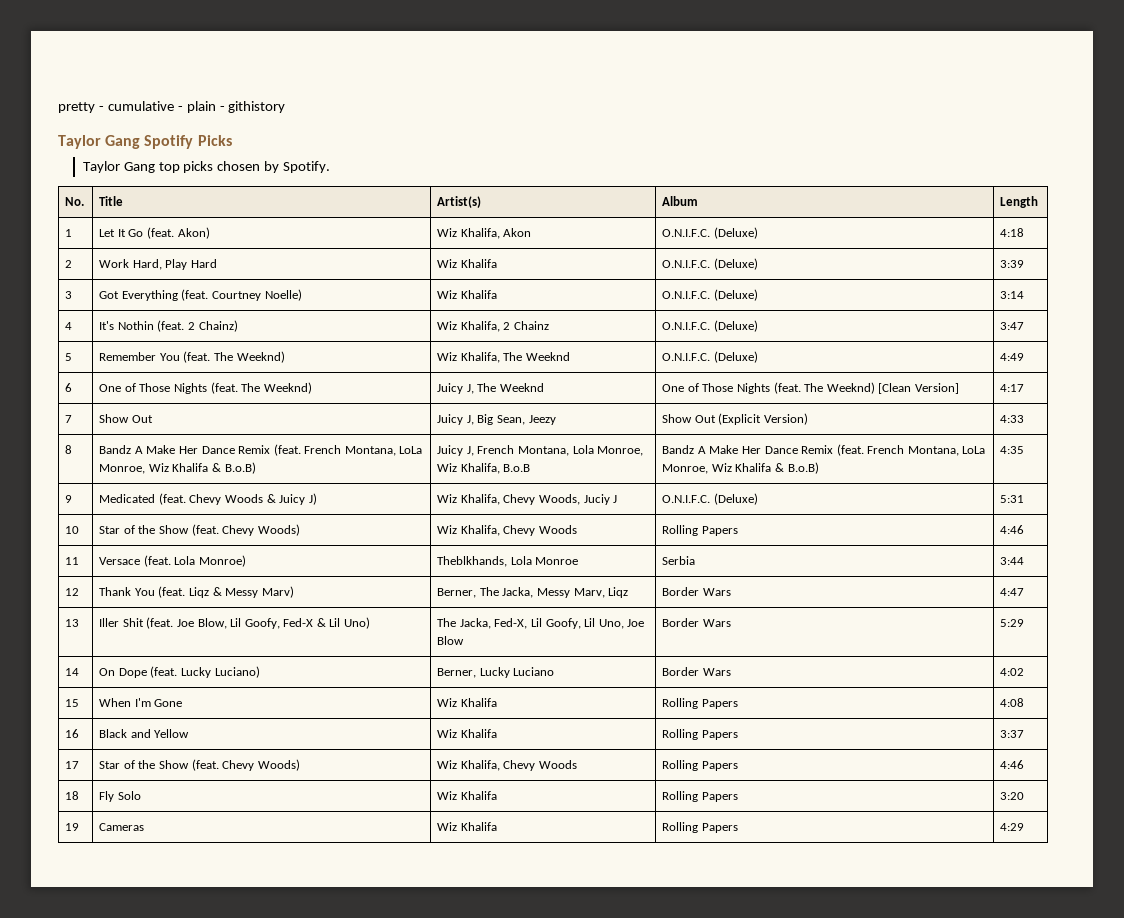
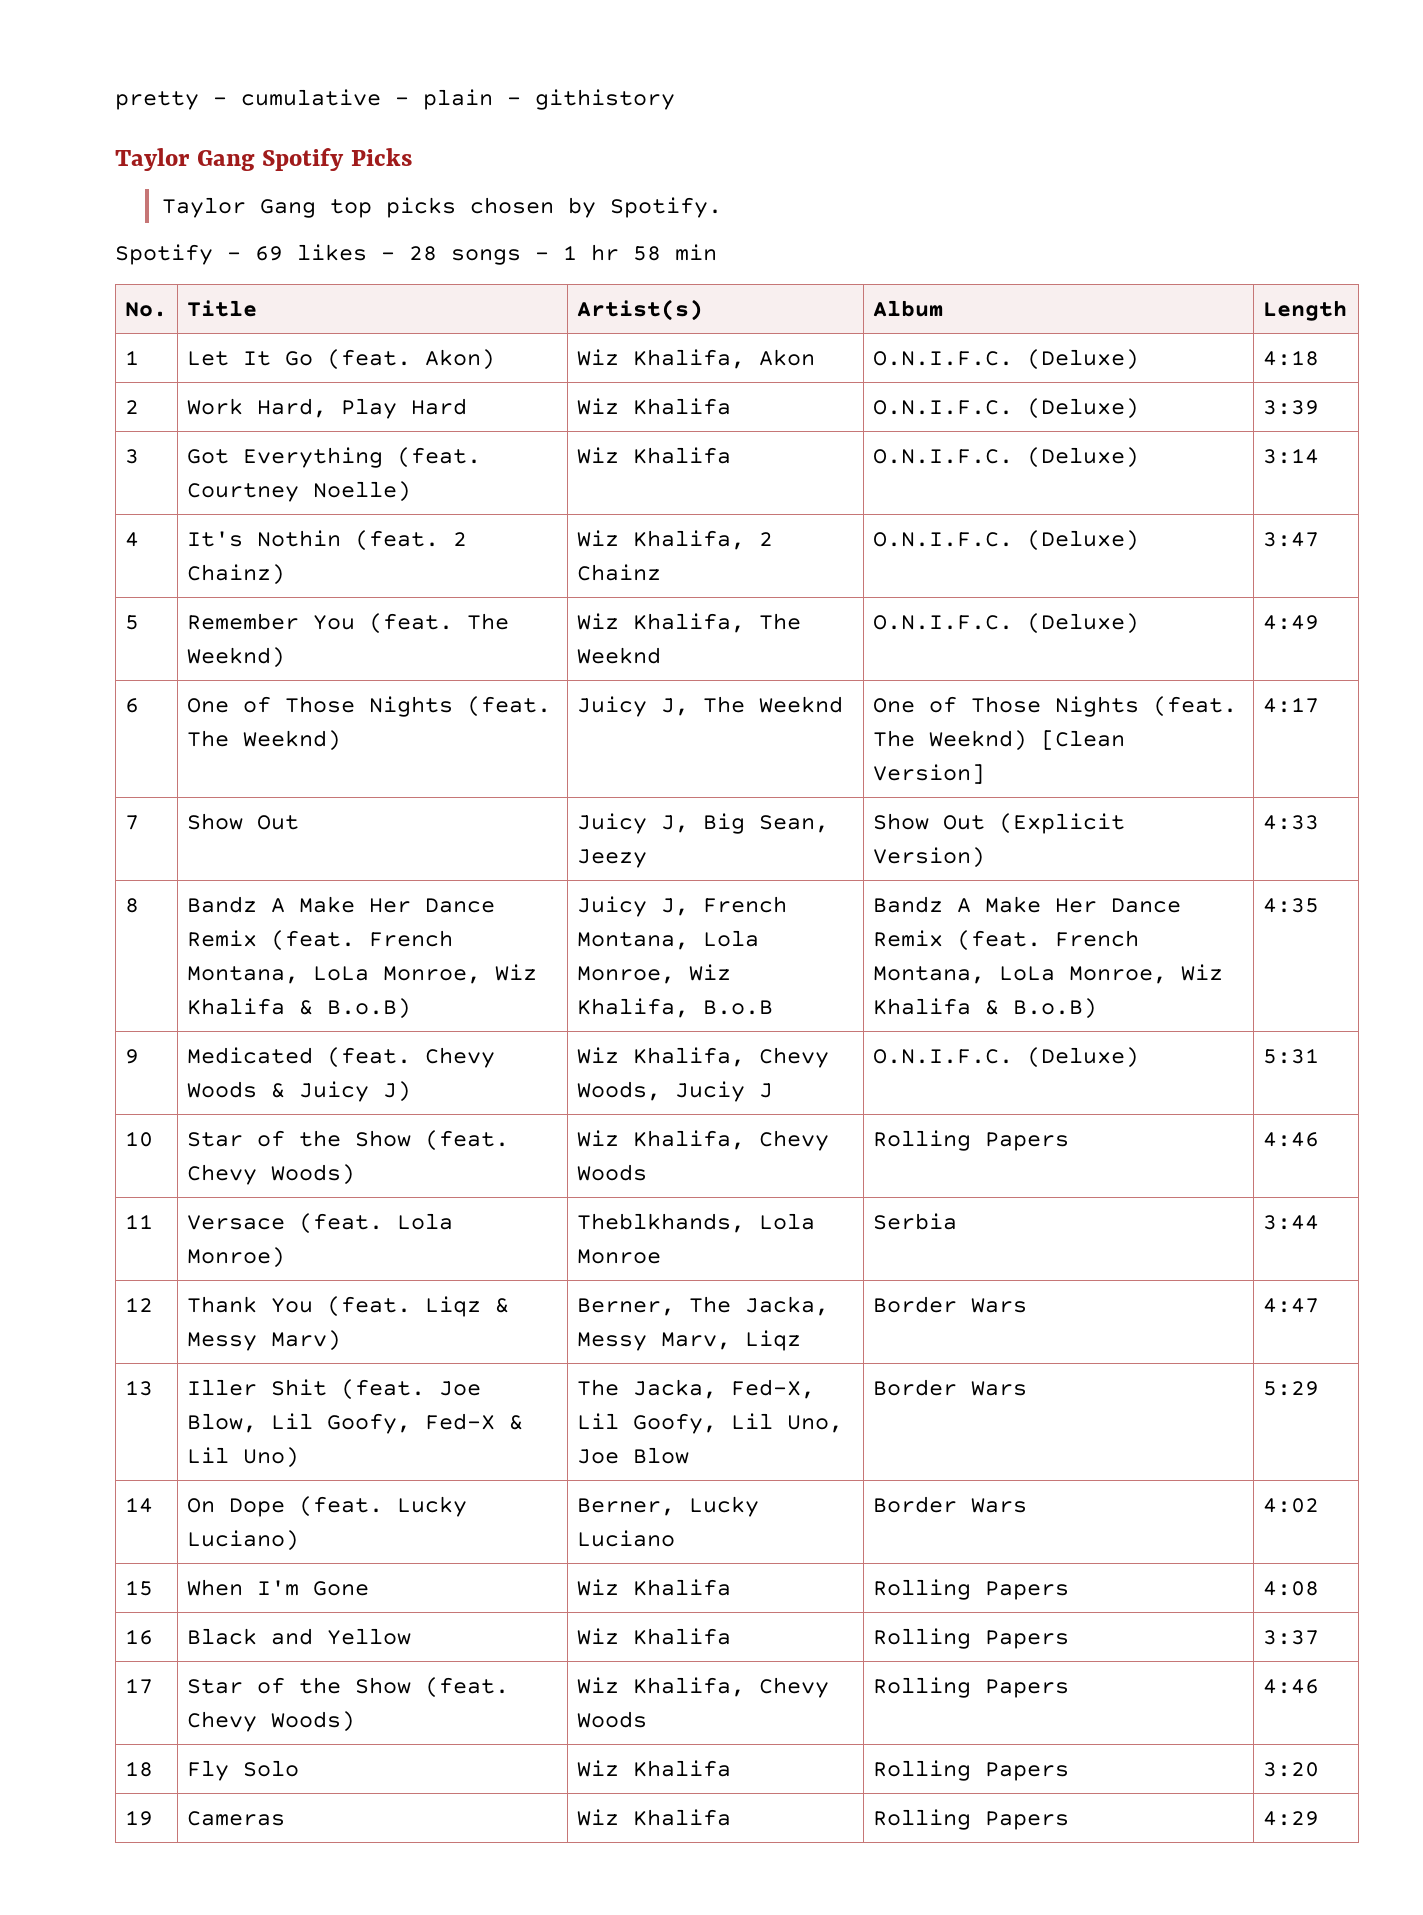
+ Spotify - 69 likes - 28 songs - 1 hr 58 min

